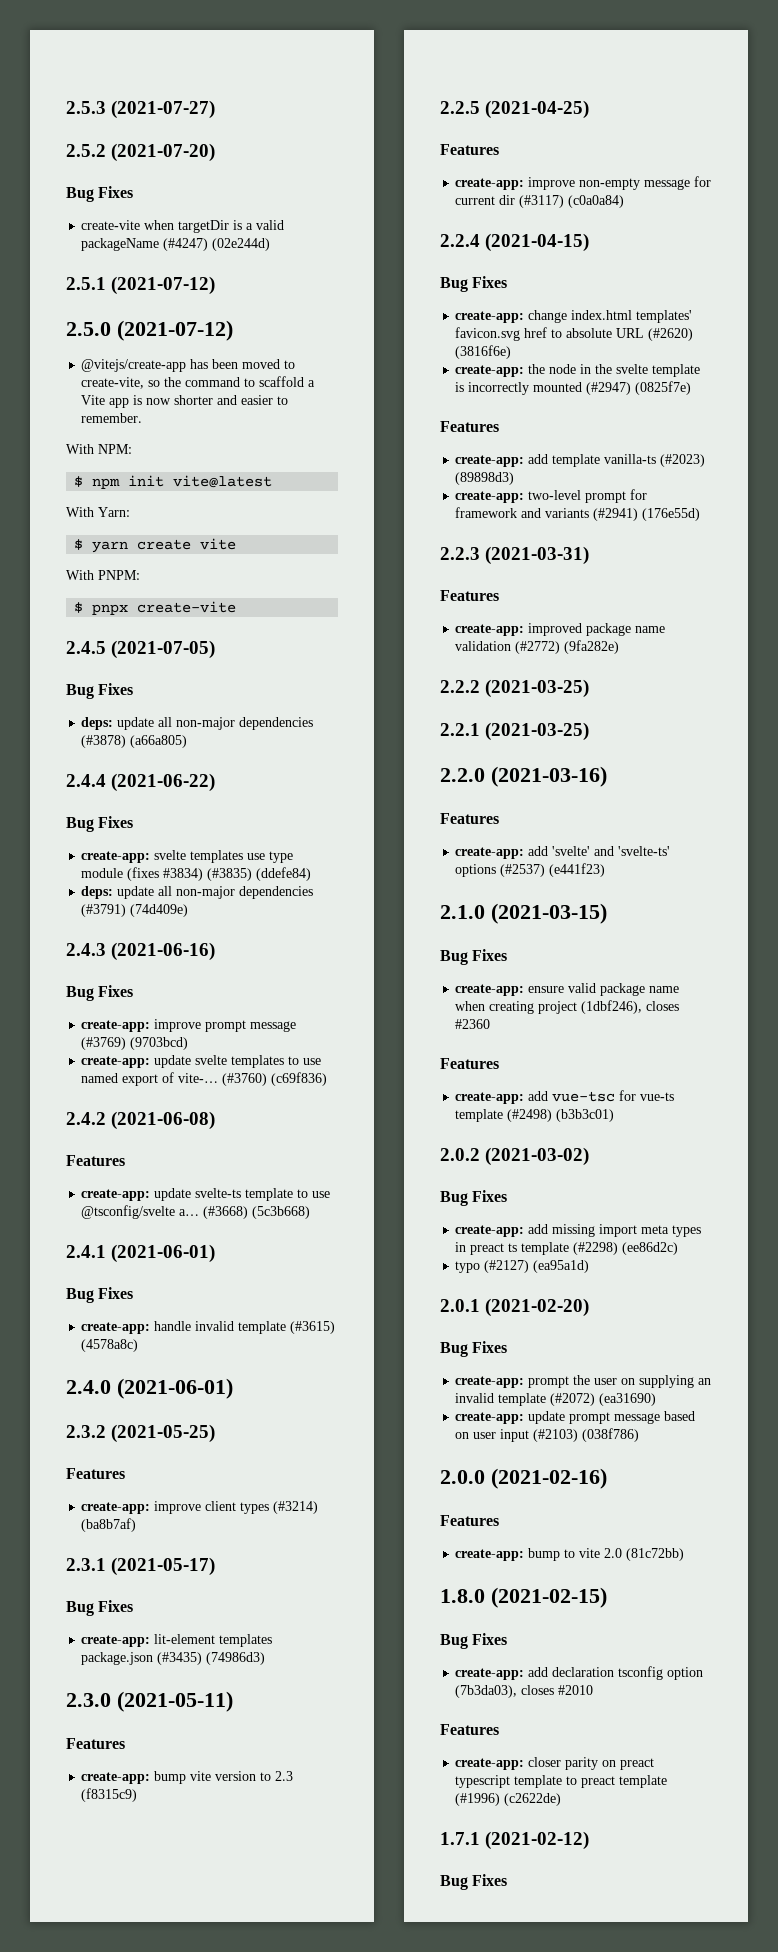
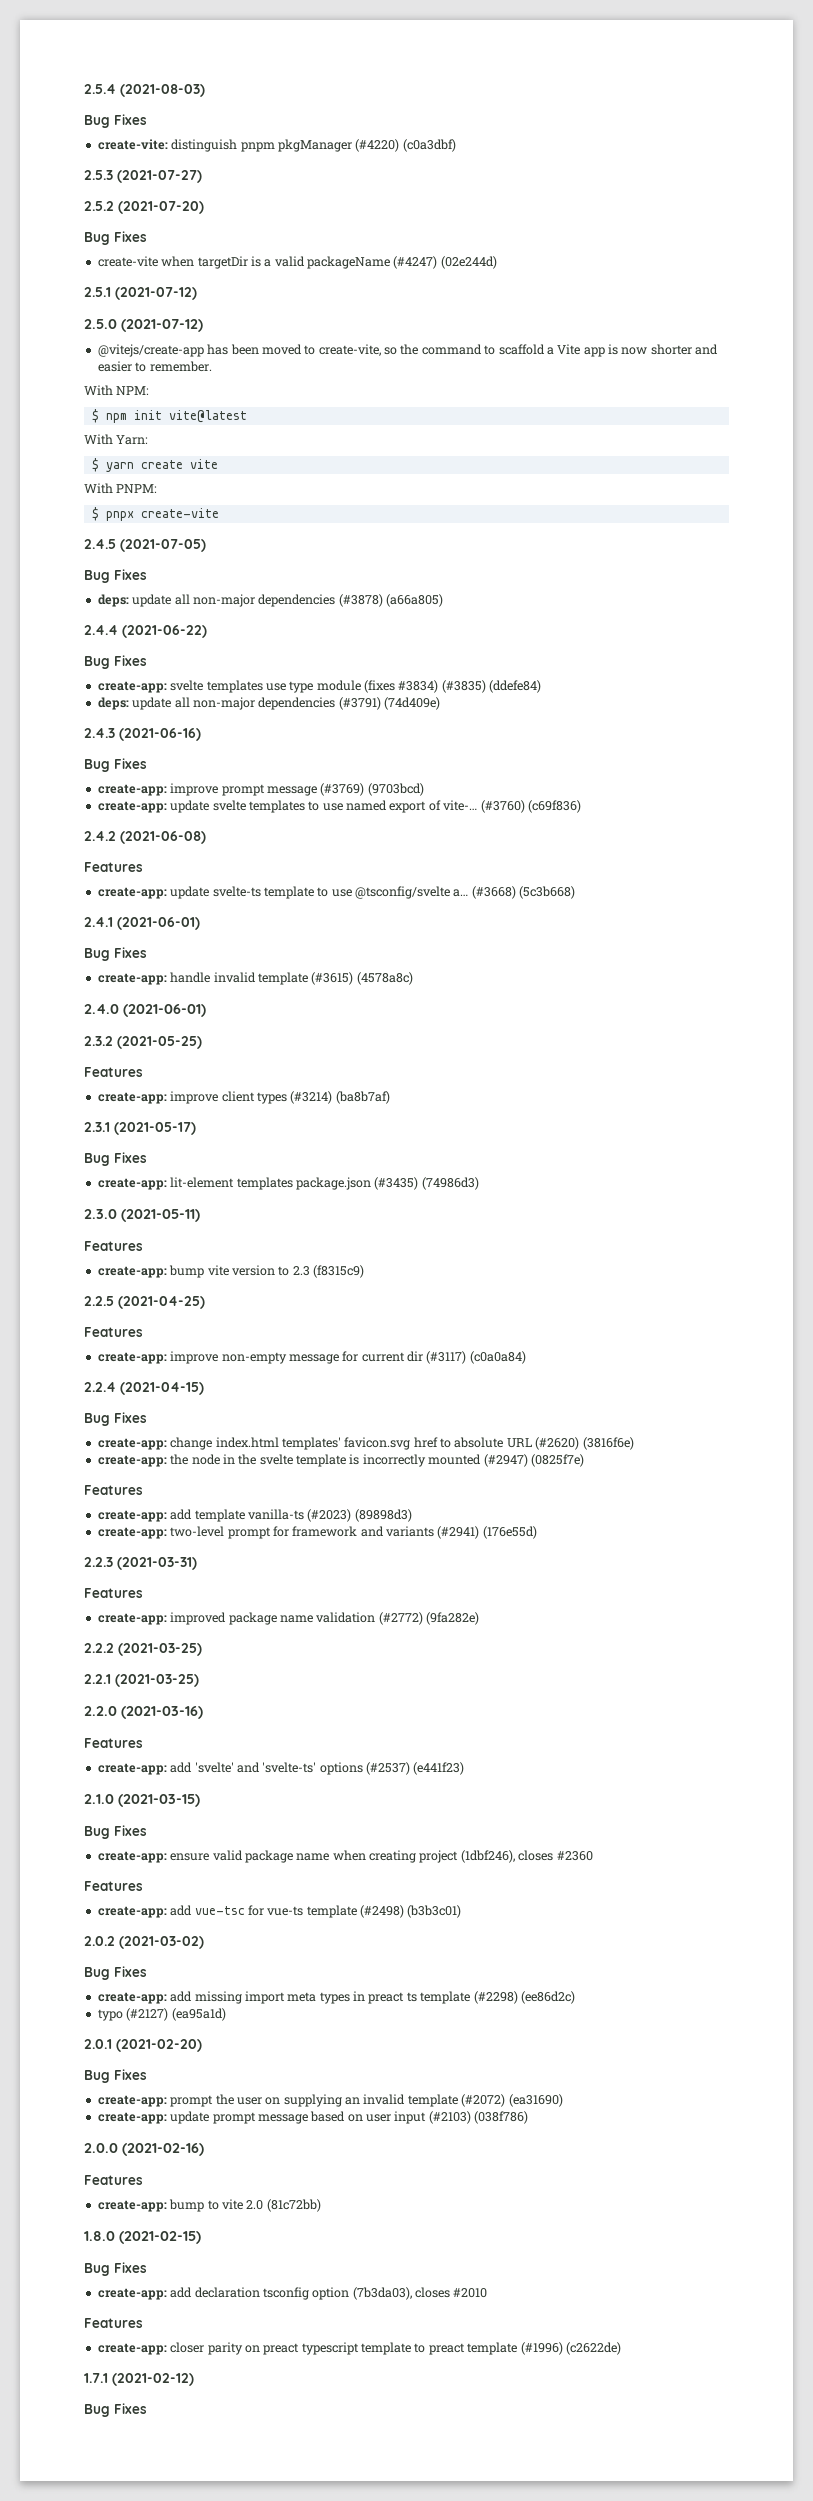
+ 2.5.4 (2021-08-03)
+ Bug Fixes
+ create-vite: distinguish pnpm pkgManager (#4220) (c0a3dbf)

